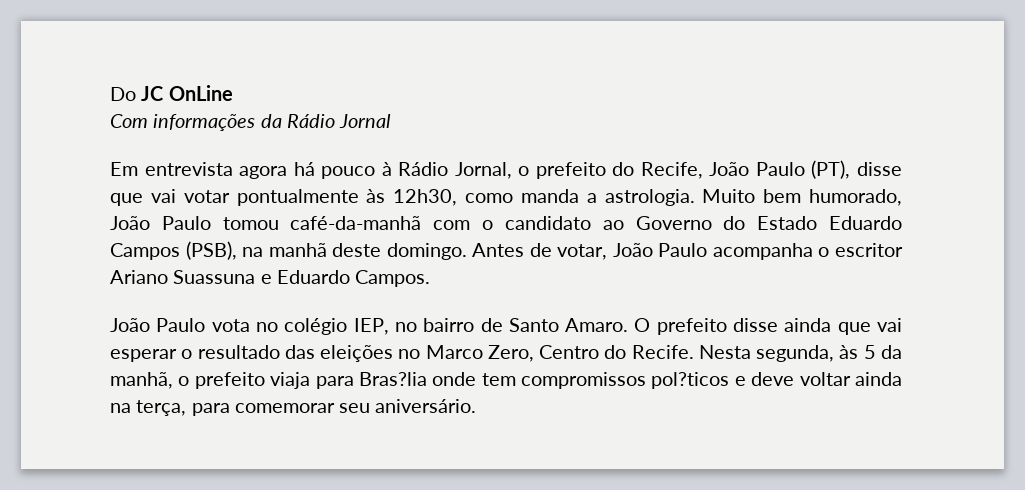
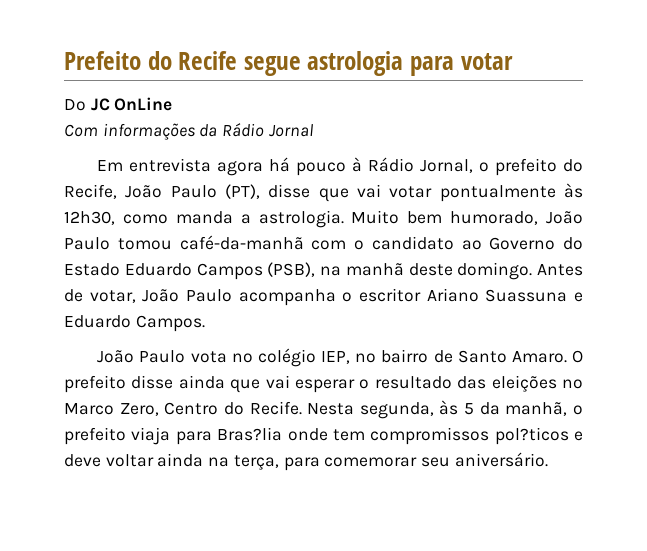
+ Prefeito do Recife segue astrologia para votar

